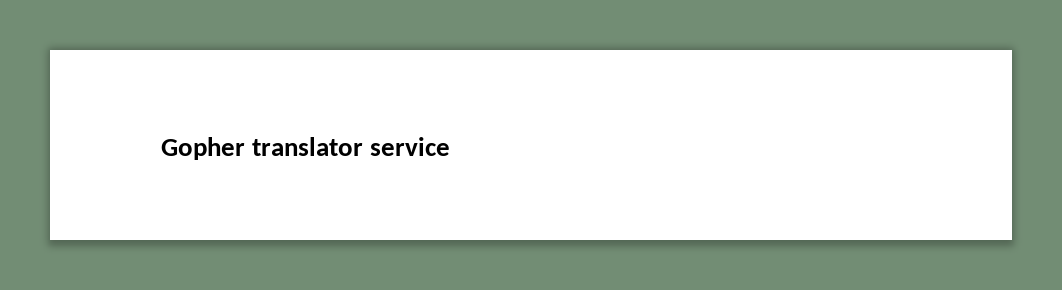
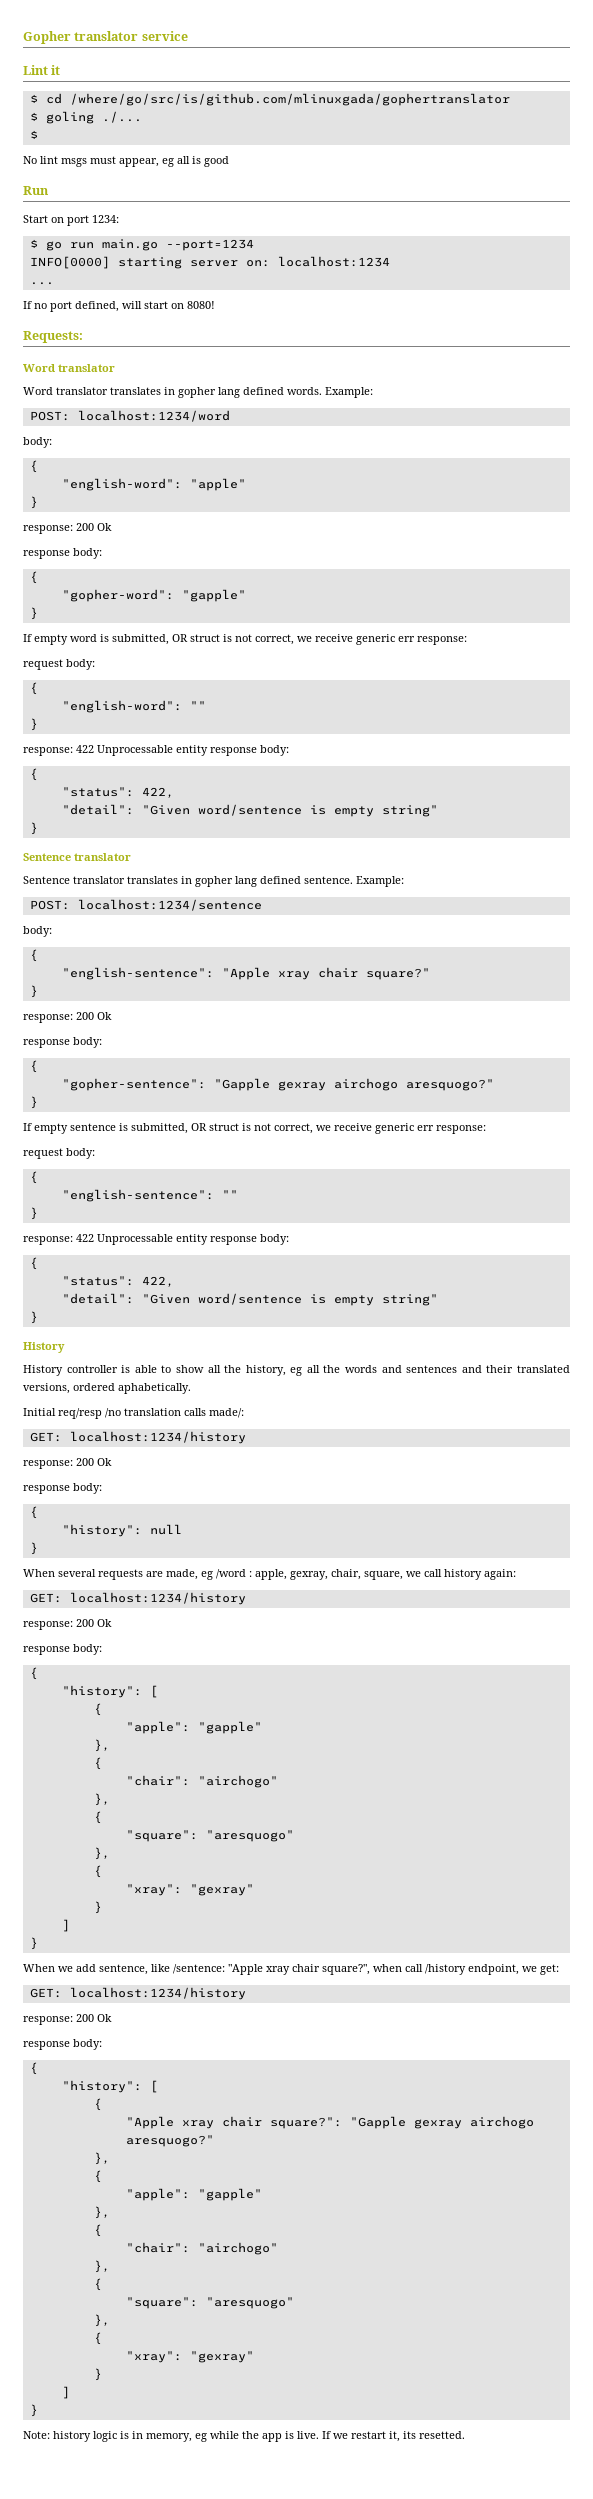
+ Lint it
+ $ cd /where/go/src/is/github.com/mlinuxgada/gophertranslator
+ $ goling ./...
+ $
+ No lint msgs must appear, eg all is good
+ Run
+ Start on port 1234:
+ $ go run main.go --port=1234
+ INFO[0000] starting server on: localhost:1234
+ ...
+ If no port defined, will start on 8080!
+ Requests:
+ Word translator
+ Word translator translates in gopher lang defined words. Example:
+ POST: localhost:1234/word
+ body:
+ {
+ "english-word": "apple"
+ }
+ response: 200 Ok
+ response body:
+ {
+ "gopher-word": "gapple"
+ }
+ If empty word is submitted, OR struct is not correct, we receive generic err response:
+ request body:
+ {
+ "english-word": ""
+ }
+ response: 422 Unprocessable entity response body:
+ {
+ "status": 422,
+ "detail": "Given word/sentence is empty string"
+ }
+ Sentence translator
+ Sentence translator translates in gopher lang defined sentence. Example:
+ POST: localhost:1234/sentence
+ body:
+ {
+ "english-sentence": "Apple xray chair square?"
+ }
+ response: 200 Ok
+ response body:
+ {
+ "gopher-sentence": "Gapple gexray airchogo aresquogo?"
+ }
+ If empty sentence is submitted, OR struct is not correct, we receive generic err response:
+ request body:
+ {
+ "english-sentence": ""
+ }
+ response: 422 Unprocessable entity response body:
+ {
+ "status": 422,
+ "detail": "Given word/sentence is empty string"
+ }
+ History
+ History controller is able to show all the history, eg all the words and sentences and their translated versions, ordered aphabetically.
+ Initial req/resp /no translation calls made/:
+ GET: localhost:1234/history
+ response: 200 Ok
+ response body:
+ {
+ "history": null
+ }
+ When several requests are made, eg /word : apple, gexray, chair, square, we call history again:
+ GET: localhost:1234/history
+ response: 200 Ok
+ response body:
+ {
+ "history": [
+ {
+ "apple": "gapple"
+ },
+ {
+ "chair": "airchogo"
+ },
+ {
+ "square": "aresquogo"
+ },
+ {
+ "xray": "gexray"
+ }
+ ]
+ }
+ When we add sentence, like /sentence: "Apple xray chair square?", when call /history endpoint, we get:
+ GET: localhost:1234/history
+ response: 200 Ok
+ response body:
+ {
+ "history": [
+ {
+ "Apple xray chair square?": "Gapple gexray airchogo aresquogo?"
+ },
+ {
+ "apple": "gapple"
+ },
+ {
+ "chair": "airchogo"
+ },
+ {
+ "square": "aresquogo"
+ },
+ {
+ "xray": "gexray"
+ }
+ ]
+ }
+ Note: history logic is in memory, eg while the app is live. If we restart it, its resetted.

